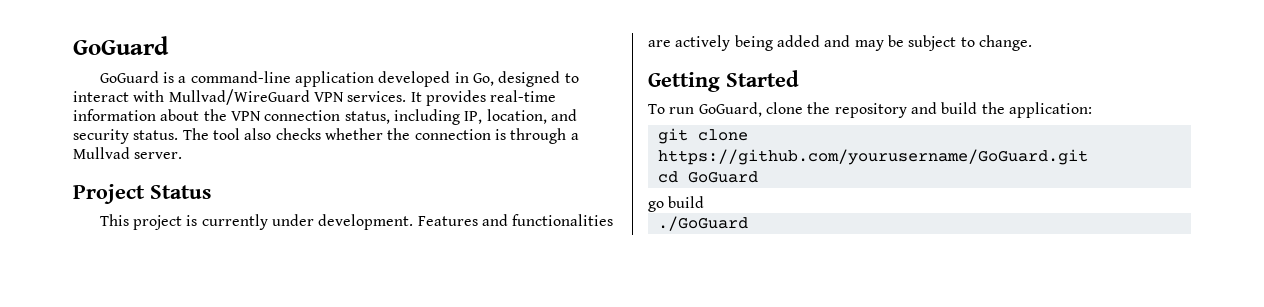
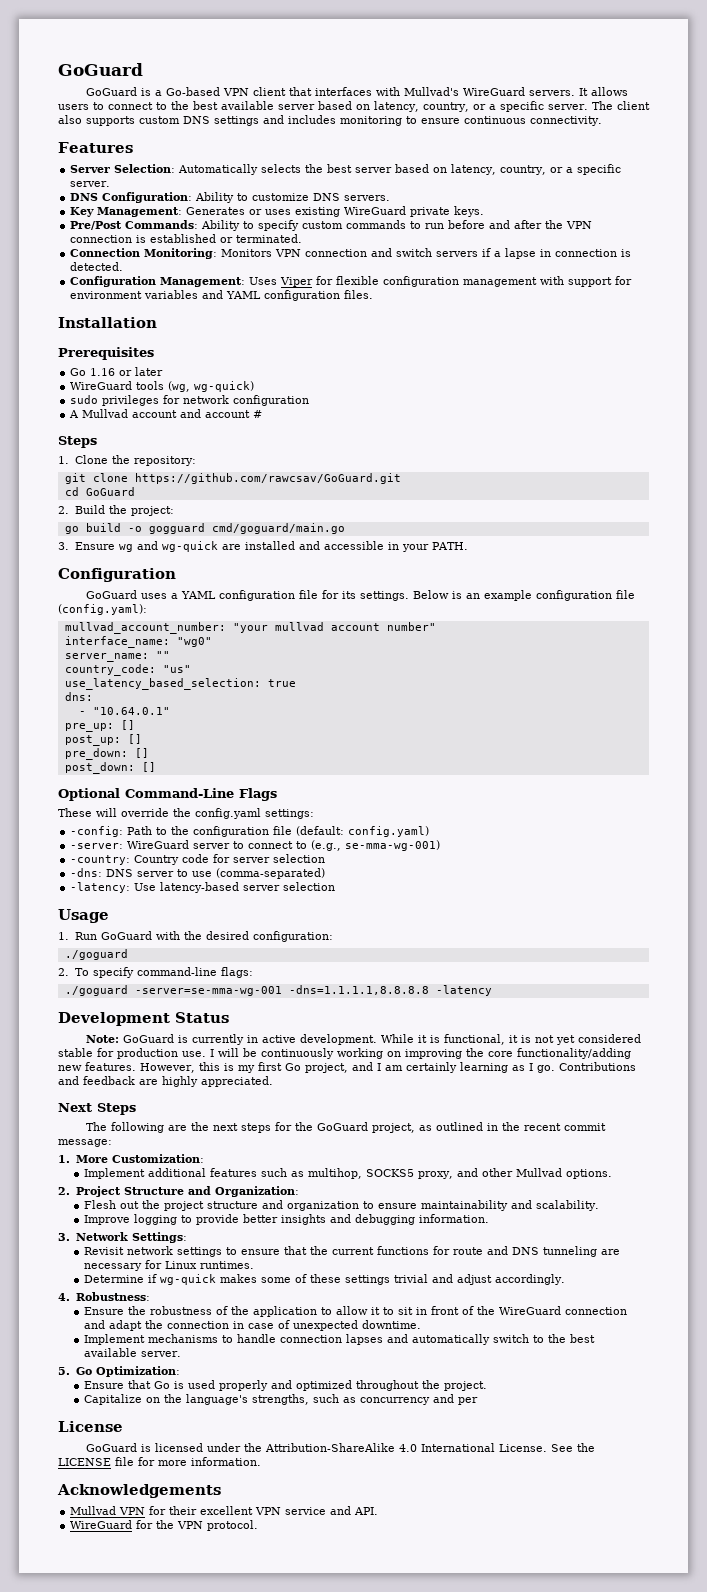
- GoGuard is a command-line application developed in Go, designed to interact with Mullvad/WireGuard VPN services. It provides real-time information about the VPN connection status, including IP, location, and security status. The tool also checks whether the connection is through a Mullvad server.
- Project Status
- This project is currently under development. Features and functionalities are actively being added and may be subject to change.
- Getting Started
- To run GoGuard, clone the repository and build the application:
+ GoGuard is a Go-based VPN client that interfaces with Mullvad's WireGuard servers. It allows users to connect to the best available server based on latency, country, or a specific server. The client also supports custom DNS settings and includes monitoring to ensure continuous connectivity.
+ Features
+ Server Selection: Automatically selects the best server based on latency, country, or a specific server.
+ DNS Configuration: Ability to customize DNS servers.
+ Key Management: Generates or uses existing WireGuard private keys.
+ Pre/Post Commands: Ability to specify custom commands to run before and after the VPN connection is established or terminated.
+ Connection Monitoring: Monitors VPN connection and switch servers if a lapse in connection is detected.
+ Configuration Management: Uses Viper for flexible configuration management with support for environment variables and YAML configuration files.
+ Installation
+ Prerequisites
+ Go 1.16 or later
+ WireGuard tools (wg, wg-quick)
+ sudo privileges for network configuration
+ A Mullvad account and account #
+ Steps
+ 1. Clone the repository:
- git clone https://github.com/yourusername/GoGuard.git
+ git clone https://github.com/rawcsav/GoGuard.git
- go build
- ./GoGuard
+ 2. Build the project:
+ go build -o gogguard cmd/goguard/main.go
+ 3. Ensure wg and wg-quick are installed and accessible in your PATH.
+ Configuration
+ GoGuard uses a YAML configuration file for its settings. Below is an example configuration file (config.yaml):
+ mullvad_account_number: "your mullvad account number"
+ interface_name: "wg0"
+ server_name: ""
+ country_code: "us"
+ use_latency_based_selection: true
+ dns:
+ - "10.64.0.1"
+ pre_up: []
+ post_up: []
+ pre_down: []
+ post_down: []
+ Optional Command-Line Flags
+ These will override the config.yaml settings:
+ -config: Path to the configuration file (default: config.yaml)
+ -server: WireGuard server to connect to (e.g., se-mma-wg-001)
+ -country: Country code for server selection
+ -dns: DNS server to use (comma-separated)
+ -latency: Use latency-based server selection
+ Usage
+ 1. Run GoGuard with the desired configuration:
+ ./goguard
+ 2. To specify command-line flags:
+ ./goguard -server=se-mma-wg-001 -dns=1.1.1.1,8.8.8.8 -latency
+ Development Status
+ Note: GoGuard is currently in active development. While it is functional, it is not yet considered stable for production use. I will be continuously working on improving the core functionality/adding new features. However, this is my first Go project, and I am certainly learning as I go. Contributions and feedback are highly appreciated.
+ Next Steps
+ The following are the next steps for the GoGuard project, as outlined in the recent commit message:
+ 1. More Customization:
+ Implement additional features such as multihop, SOCKS5 proxy, and other Mullvad options.
+ 2. Project Structure and Organization:
+ Flesh out the project structure and organization to ensure maintainability and scalability.
+ Improve logging to provide better insights and debugging information.
+ 3. Network Settings:
+ Revisit network settings to ensure that the current functions for route and DNS tunneling are necessary for Linux runtimes.
+ Determine if wg-quick makes some of these settings trivial and adjust accordingly.
+ 4. Robustness:
+ Ensure the robustness of the application to allow it to sit in front of the WireGuard connection and adapt the connection in case of unexpected downtime.
+ Implement mechanisms to handle connection lapses and automatically switch to the best available server.
+ 5. Go Optimization:
+ Ensure that Go is used properly and optimized throughout the project.
+ Capitalize on the language's strengths, such as concurrency and per
+ License
+ GoGuard is licensed under the Attribution-ShareAlike 4.0 International License. See the LICENSE file for more information.
+ Acknowledgements
+ Mullvad VPN for their excellent VPN service and API.
+ WireGuard for the VPN protocol.

